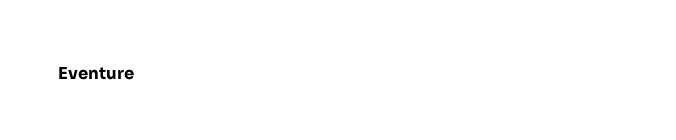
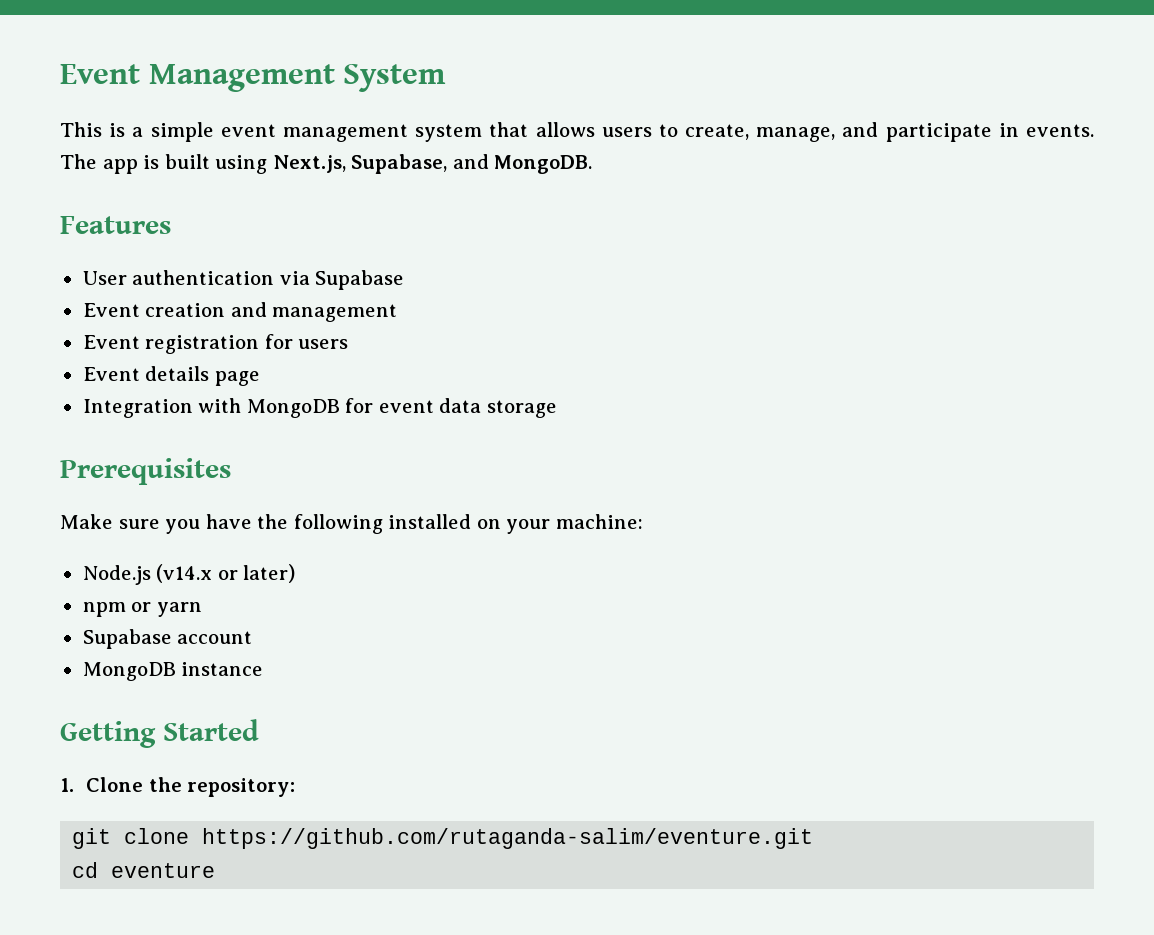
- Eventure
+ Event Management System
+ This is a simple event management system that allows users to create, manage, and participate in events. The app is built using Next.js, Supabase, and MongoDB.
+ Features
+ User authentication via Supabase
+ Event creation and management
+ Event registration for users
+ Event details page
+ Integration with MongoDB for event data storage
+ Prerequisites
+ Make sure you have the following installed on your machine:
+ Node.js (v14.x or later)
+ npm or yarn
+ Supabase account
+ MongoDB instance
+ Getting Started
+ 1. Clone the repository:
+ git clone https://github.com/rutaganda-salim/eventure.git
+ cd eventure

